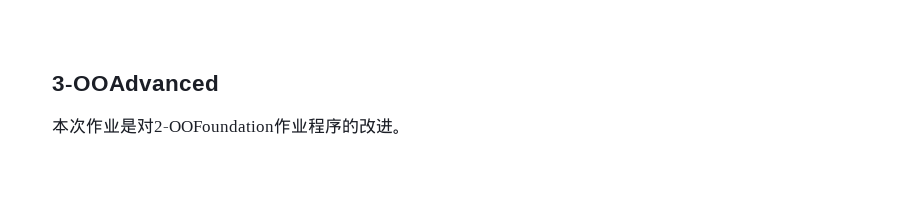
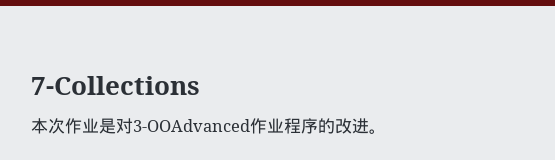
- 3-OOAdvanced
+ 7-Collections
- 本次作业是对2-OOFoundation作业程序的改进。
+ 本次作业是对3-OOAdvanced作业程序的改进。

